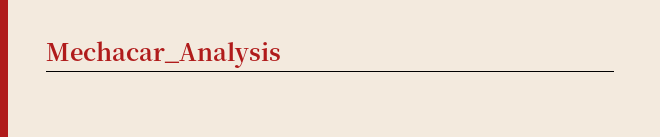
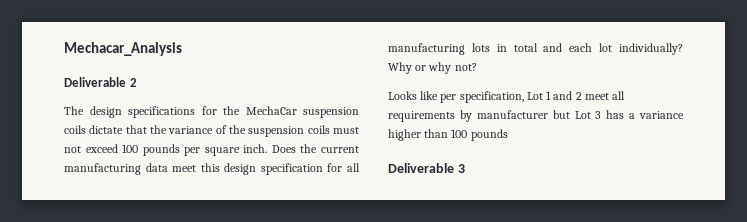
+ Deliverable 2
+ The design specifications for the MechaCar suspension coils dictate that the variance of the suspension coils must not exceed 100 pounds per square inch. Does the current manufacturing data meet this design specification for all manufacturing lots in total and each lot individually? Why or why not?
+ Looks like per specification, Lot 1 and 2 meet all requirements by manufacturer but Lot 3 has a variance higher than 100 pounds
+ Deliverable 3

